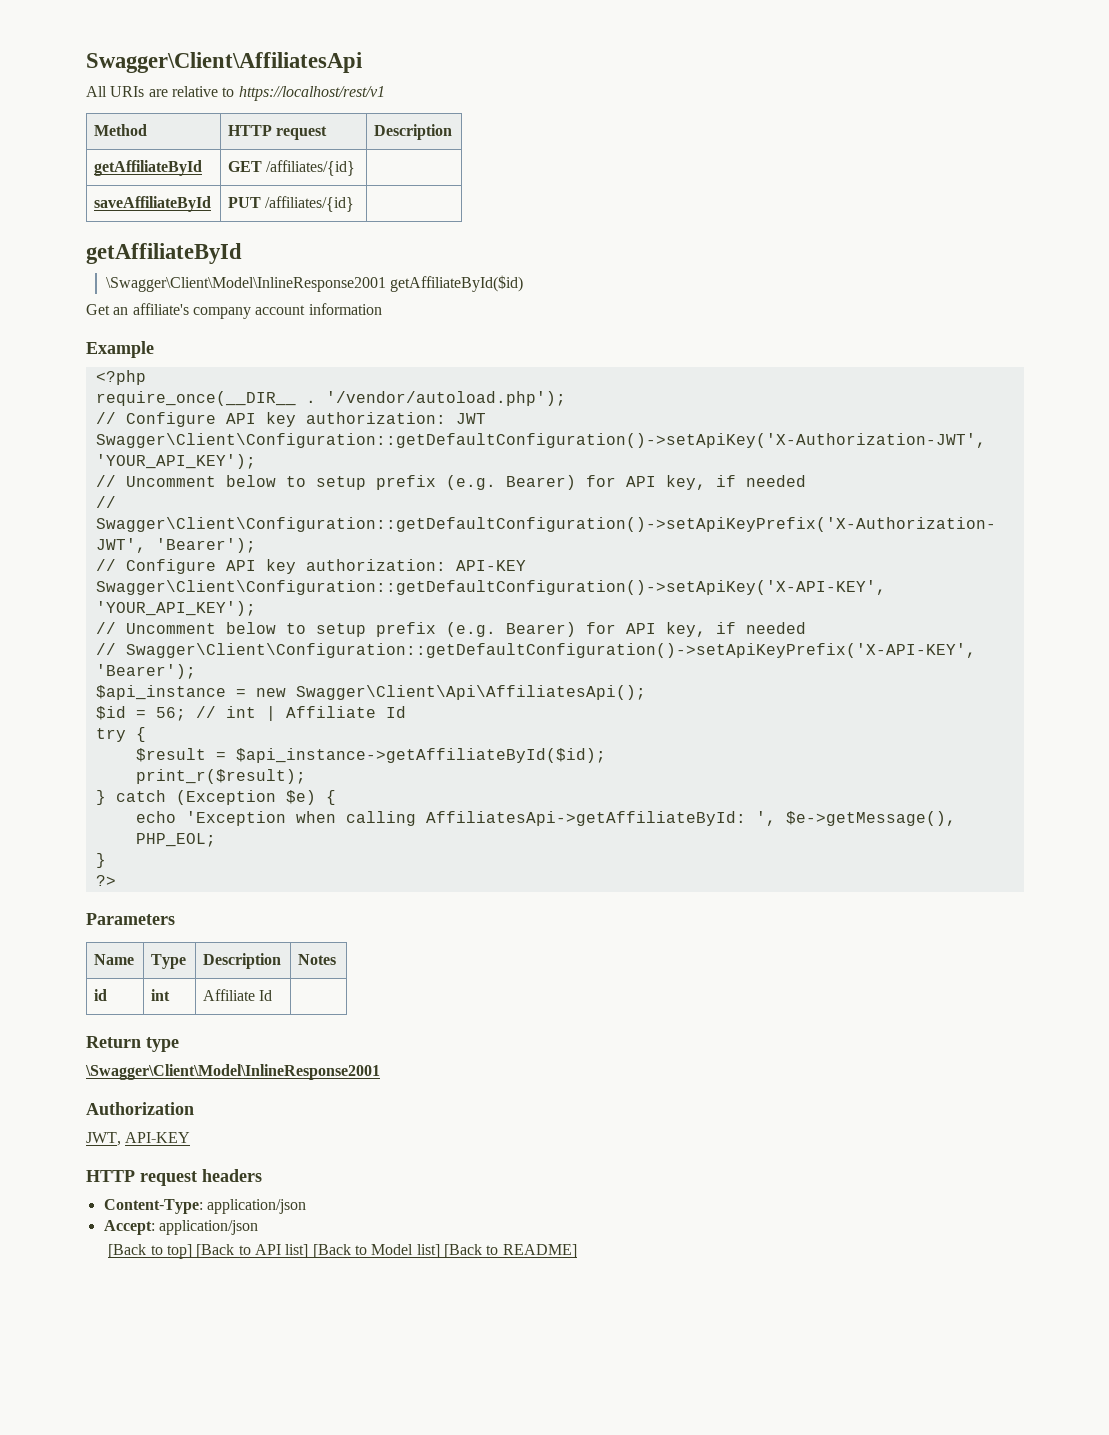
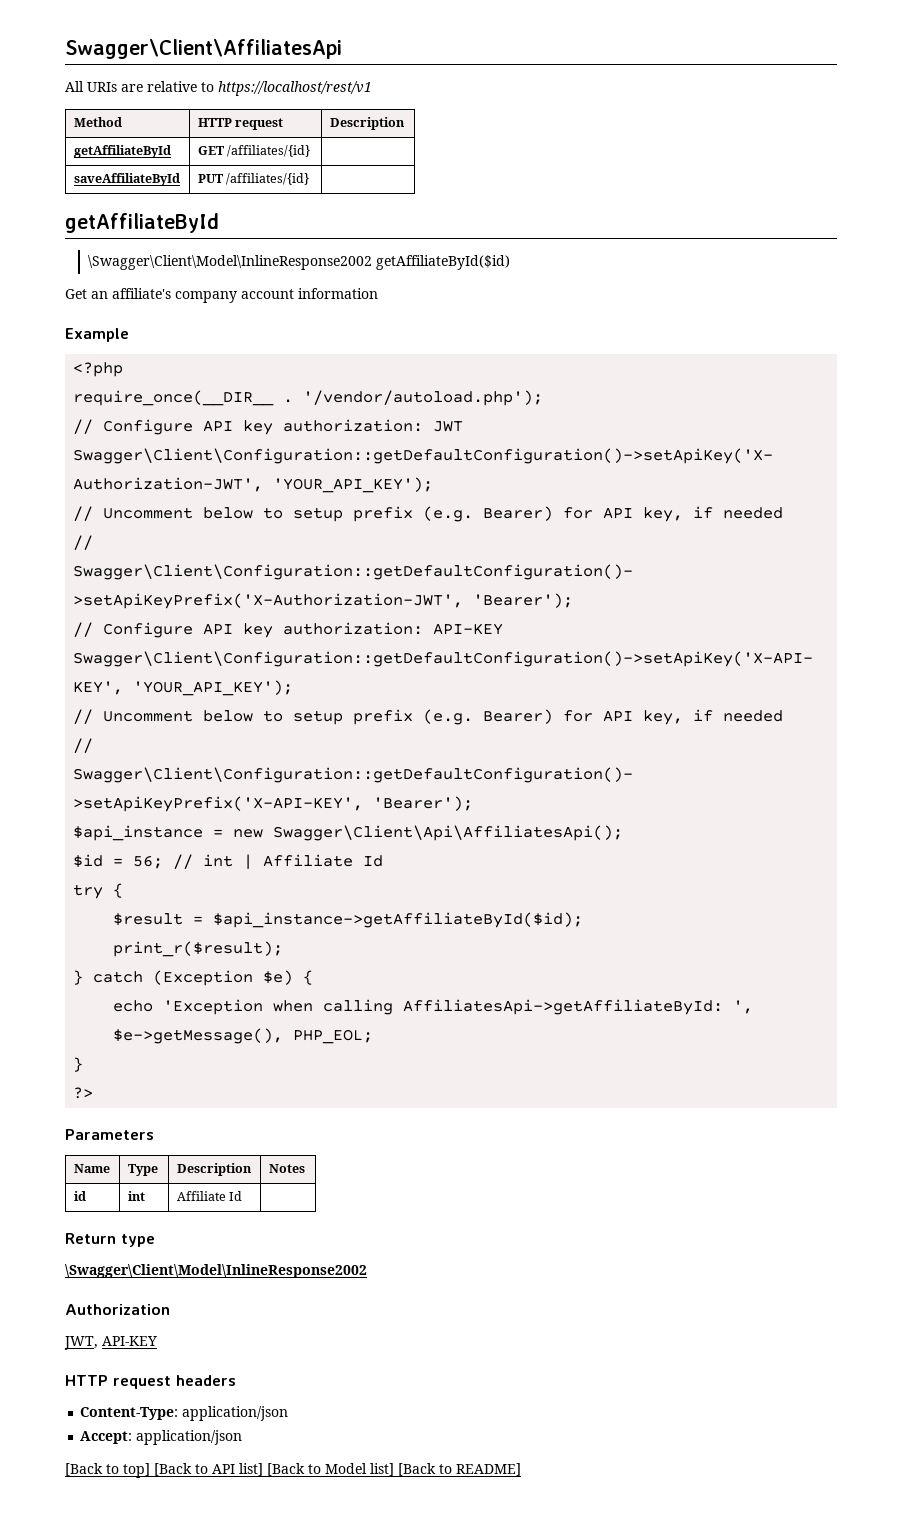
- \Swagger\Client\Model\InlineResponse2001 getAffiliateById($id)
+ \Swagger\Client\Model\InlineResponse2002 getAffiliateById($id)
  Return type
- \Swagger\Client\Model\InlineResponse2001
+ \Swagger\Client\Model\InlineResponse2002

